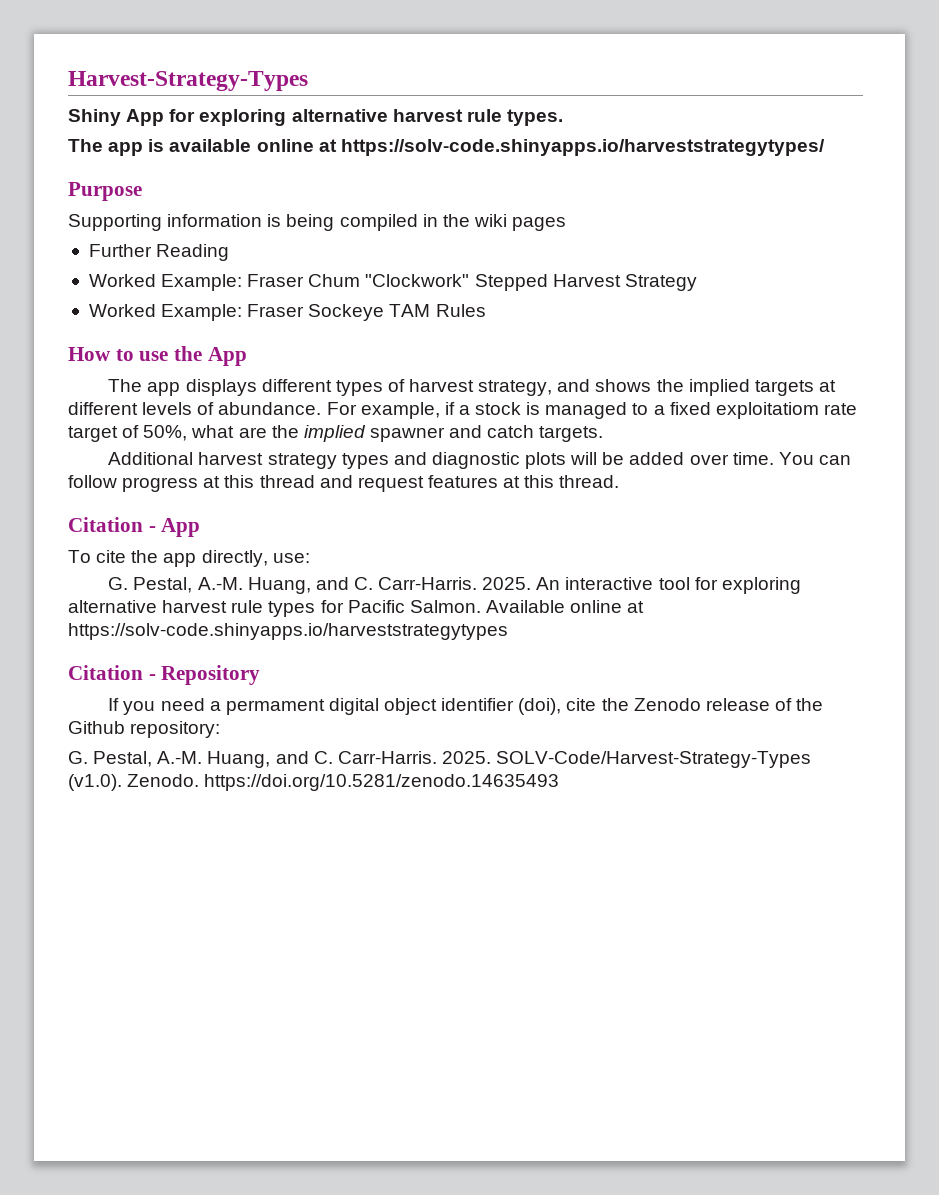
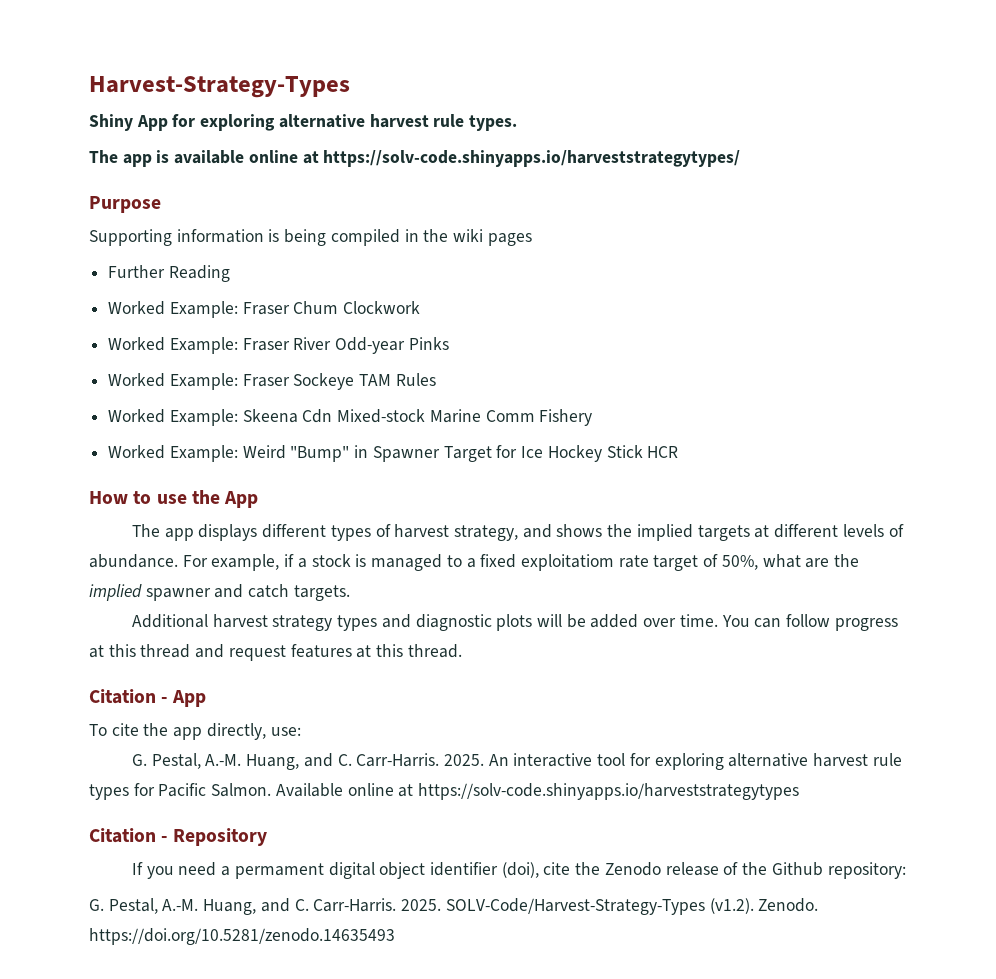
- Worked Example: Fraser Chum "Clockwork" Stepped Harvest Strategy
+ Worked Example: Fraser Chum Clockwork
+ Worked Example: Fraser River Odd-year Pinks
+ Worked Example: Skeena Cdn Mixed-stock Marine Comm Fishery
+ Worked Example: Weird "Bump" in Spawner Target for Ice Hockey Stick HCR
- SOLV-Code/Harvest-Strategy-Types (v1.0). Zenodo. https://doi.org/10.5281/zenodo.14635493
+ SOLV-Code/Harvest-Strategy-Types (v1.2). Zenodo. https://doi.org/10.5281/zenodo.14635493

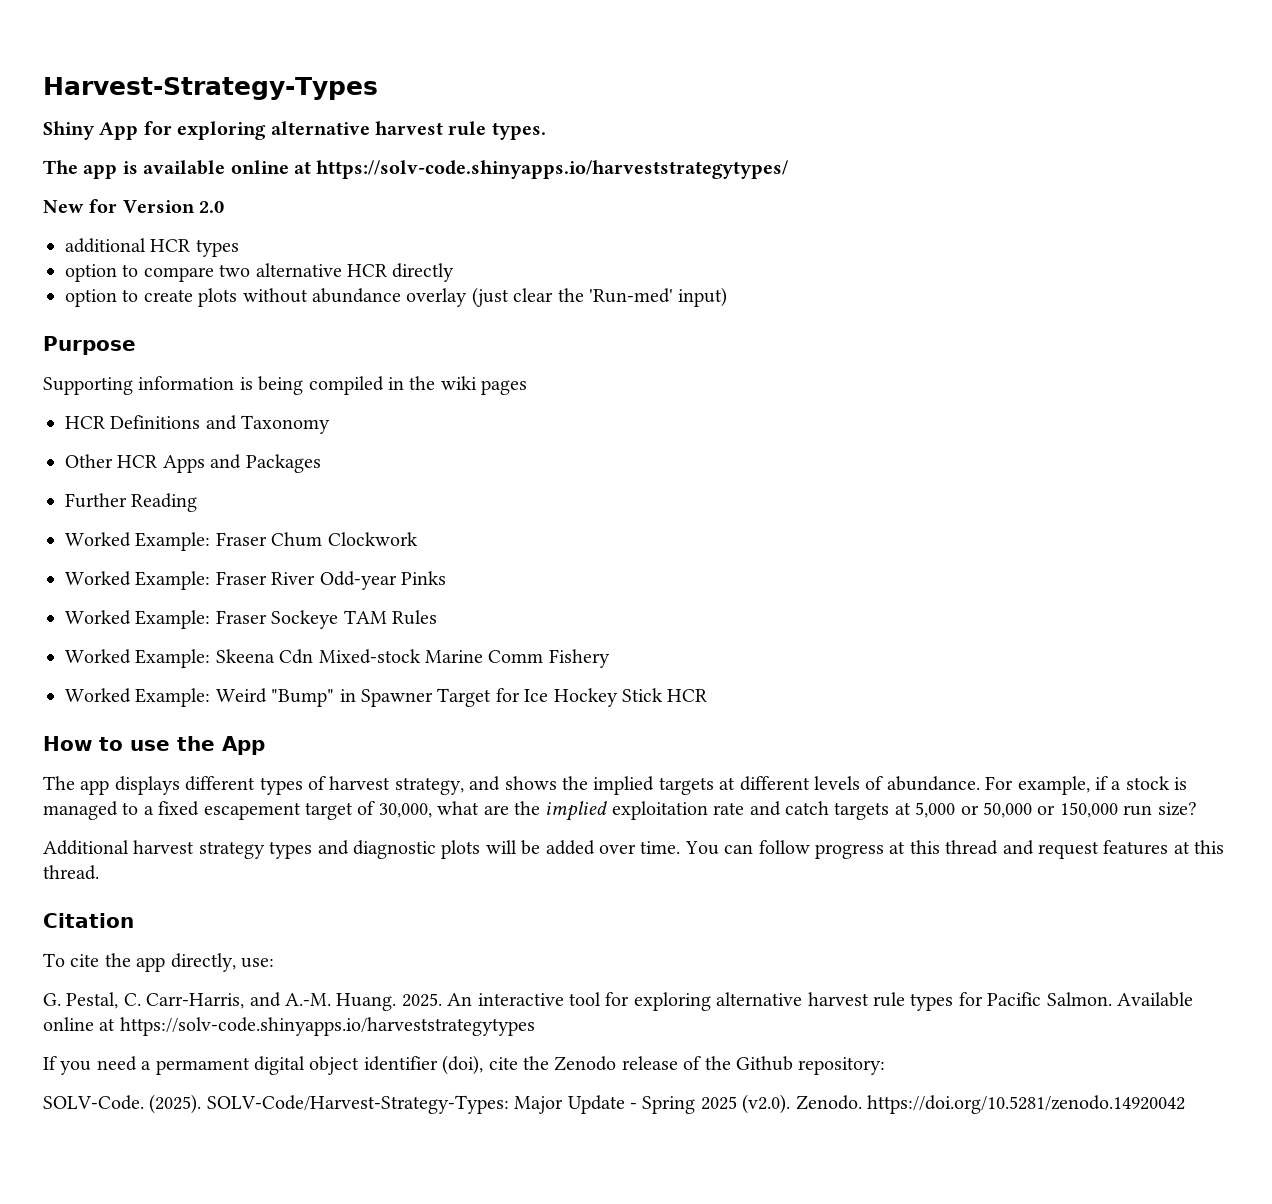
+ New for Version 2.0
+ additional HCR types
+ option to compare two alternative HCR directly
+ option to create plots without abundance overlay (just clear the 'Run-med' input)
+ HCR Definitions and Taxonomy
+ Other HCR Apps and Packages
- For example, if a stock is managed to a fixed exploitatiom rate target of 50%, what are the implied spawner and catch targets.
+ For example, if a stock is managed to a fixed escapement target of 30,000, what are the implied exploitation rate and catch targets at 5,000 or 50,000 or 150,000 run size?
- Citation - App
+ Citation
  To cite the app directly, use:
- G. Pestal, A.-M. Huang, and C. Carr-Harris.
+ G. Pestal, C. Carr-Harris, and A.-M. Huang.
- Citation - Repository
- G. Pestal, A.-M. Huang, and C. Carr-Harris. 2025. SOLV-Code/Harvest-Strategy-Types (v1.2). Zenodo. https://doi.org/10.5281/zenodo.14635493
+ SOLV-Code. (2025). SOLV-Code/Harvest-Strategy-Types: Major Update - Spring 2025 (v2.0). Zenodo. https://doi.org/10.5281/zenodo.14920042

